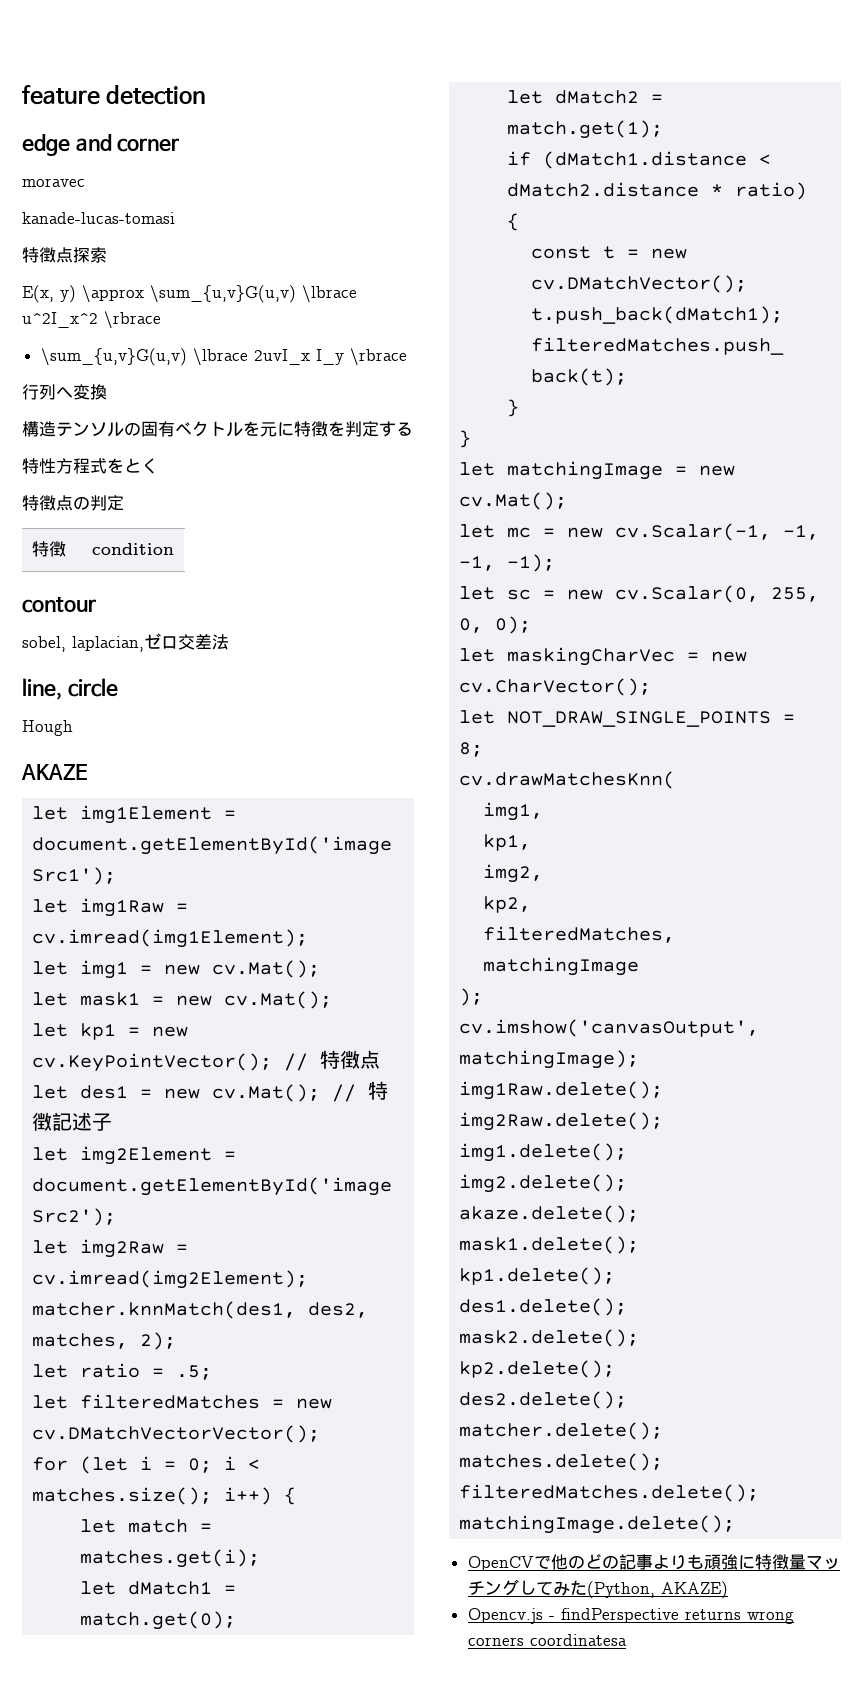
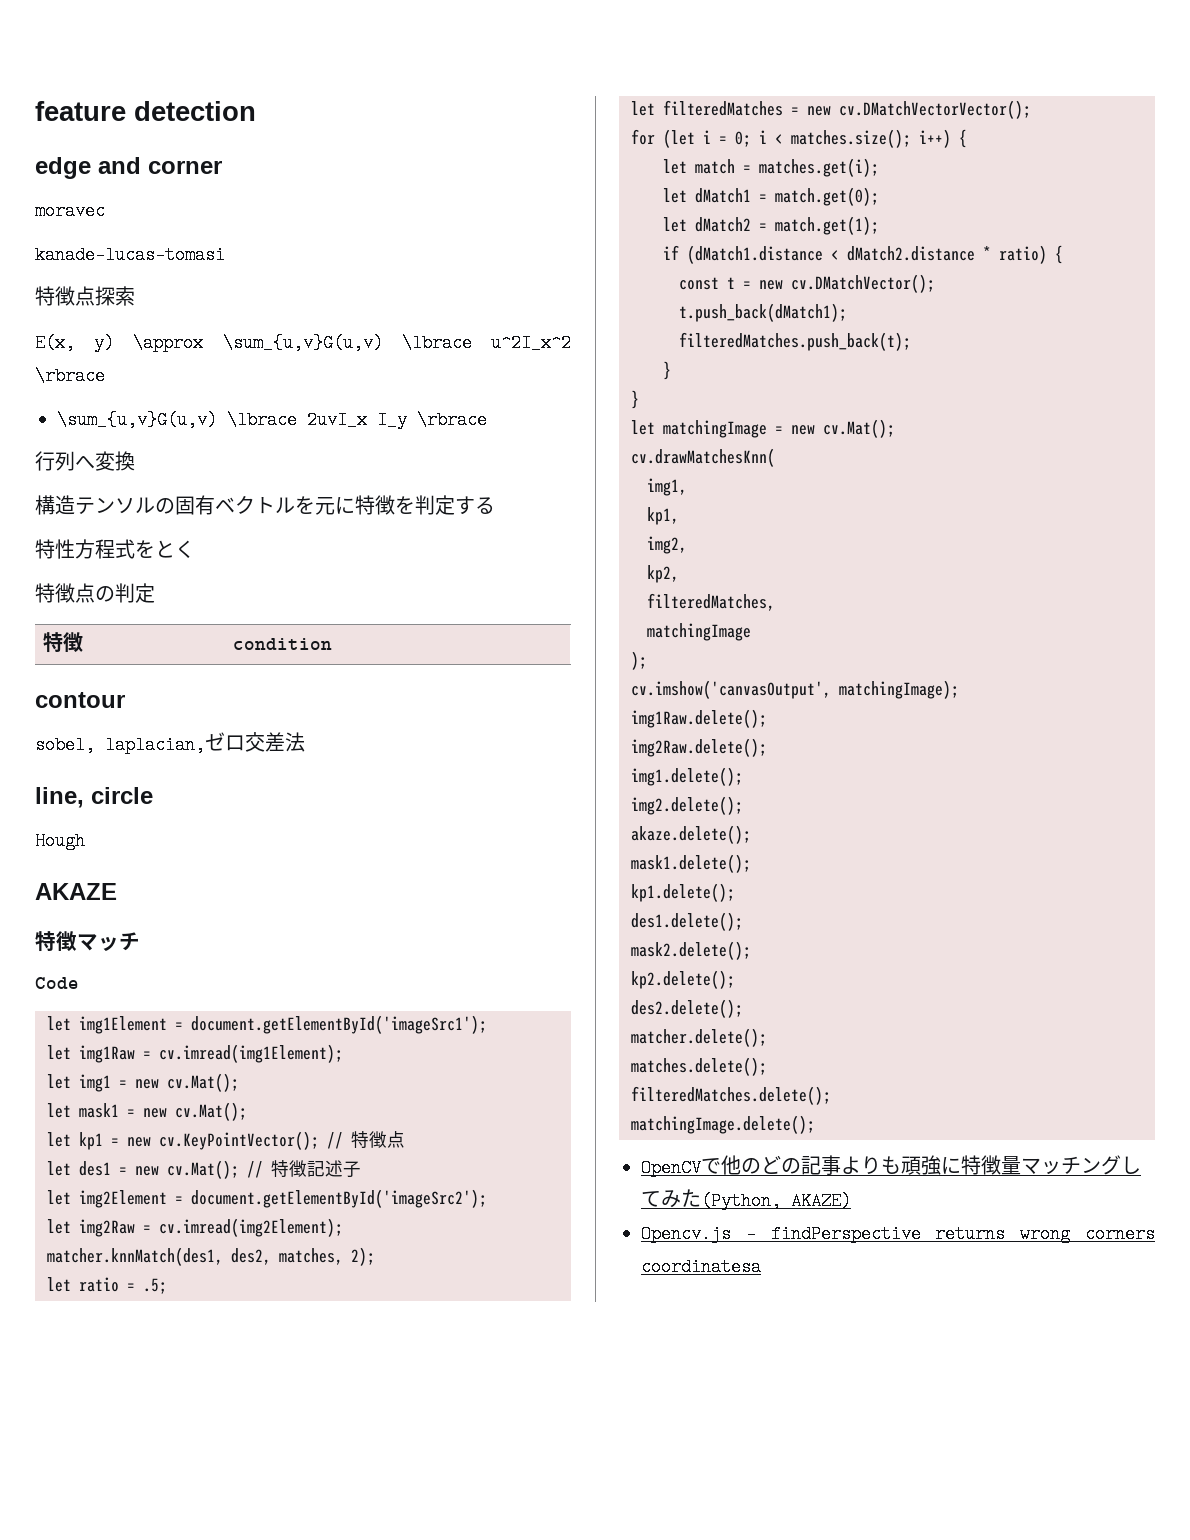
+ 特徴マッチ
+ Code
- let mc = new cv.Scalar(-1, -1, -1, -1);
- let sc = new cv.Scalar(0, 255, 0, 0);
- let maskingCharVec = new cv.CharVector();
- let NOT_DRAW_SINGLE_POINTS = 8;

